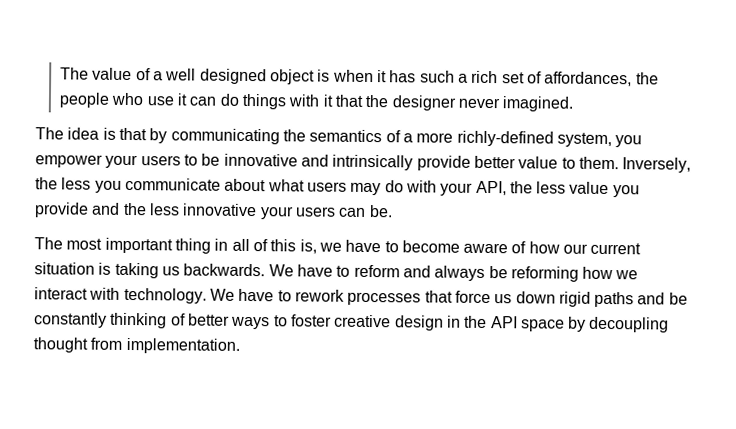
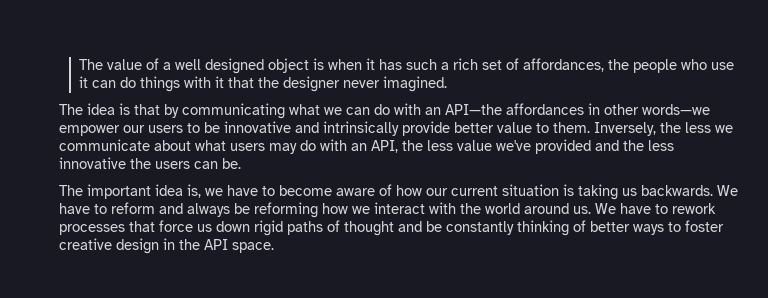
- The idea is that by communicating the semantics of a more richly-defined system, you empower your users to be innovative and intrinsically provide better value to them.
+ The idea is that by communicating what we can do with an API—the affordances in other words—we empower our users to be innovative and intrinsically provide better value to them.
- Inversely, the less you communicate about what users may do with your API, the less value you provide and the less innovative your users can be.
+ Inversely, the less we communicate about what users may do with an API, the less value we've provided and the less innovative the users can be.
- The most important thing in all of this is, we have to become aware of how our current situation is taking us backwards.
+ The important idea is, we have to become aware of how our current situation is taking us backwards.
- We have to reform and always be reforming how we interact with technology.
+ We have to reform and always be reforming how we interact with the world around us.
- We have to rework processes that force us down rigid paths and be constantly thinking of better ways to foster creative design in the API space by decoupling thought from implementation.
+ We have to rework processes that force us down rigid paths of thought and be constantly thinking of better ways to foster creative design in the API space.

